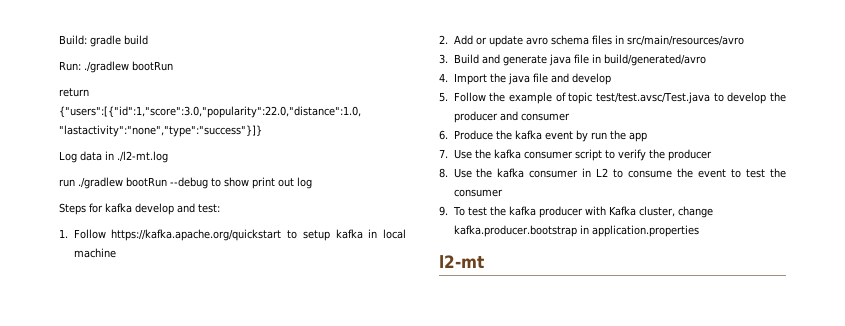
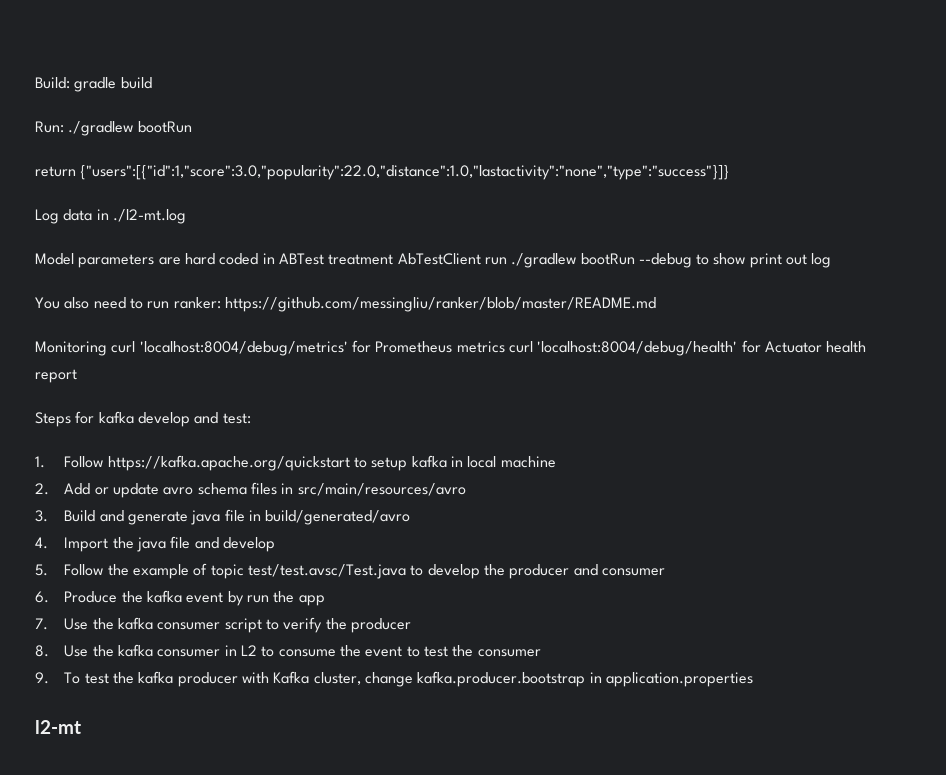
- run ./gradlew bootRun --debug to show print out log
+ Model parameters are hard coded in ABTest treatment AbTestClient run ./gradlew bootRun --debug to show print out log
+ You also need to run ranker: https://github.com/messingliu/ranker/blob/master/README.md
+ Monitoring curl 'localhost:8004/debug/metrics' for Prometheus metrics curl 'localhost:8004/debug/health' for Actuator health report

